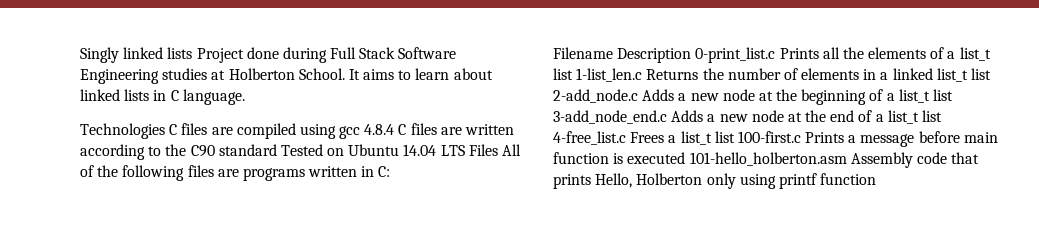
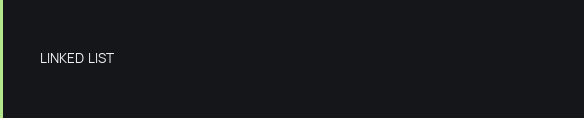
- Singly linked lists Project done during Full Stack Software Engineering studies at Holberton School. It aims to learn about linked lists in C language.
- Technologies C files are compiled using gcc 4.8.4 C files are written according to the C90 standard Tested on Ubuntu 14.04 LTS Files All of the following files are programs written in C:
- Filename Description 0-print_list.c Prints all the elements of a list_t list 1-list_len.c Returns the number of elements in a linked list_t list 2-add_node.c Adds a new node at the beginning of a list_t list 3-add_node_end.c Adds a new node at the end of a list_t list 4-free_list.c Frees a list_t list 100-first.c Prints a message before main function is executed 101-hello_holberton.asm Assembly code that prints Hello, Holberton only using printf function
+ LINKED LIST

